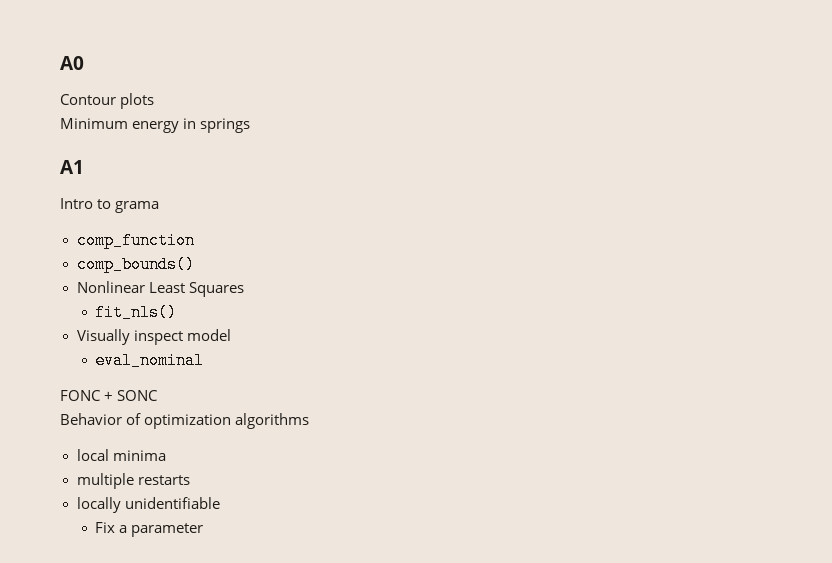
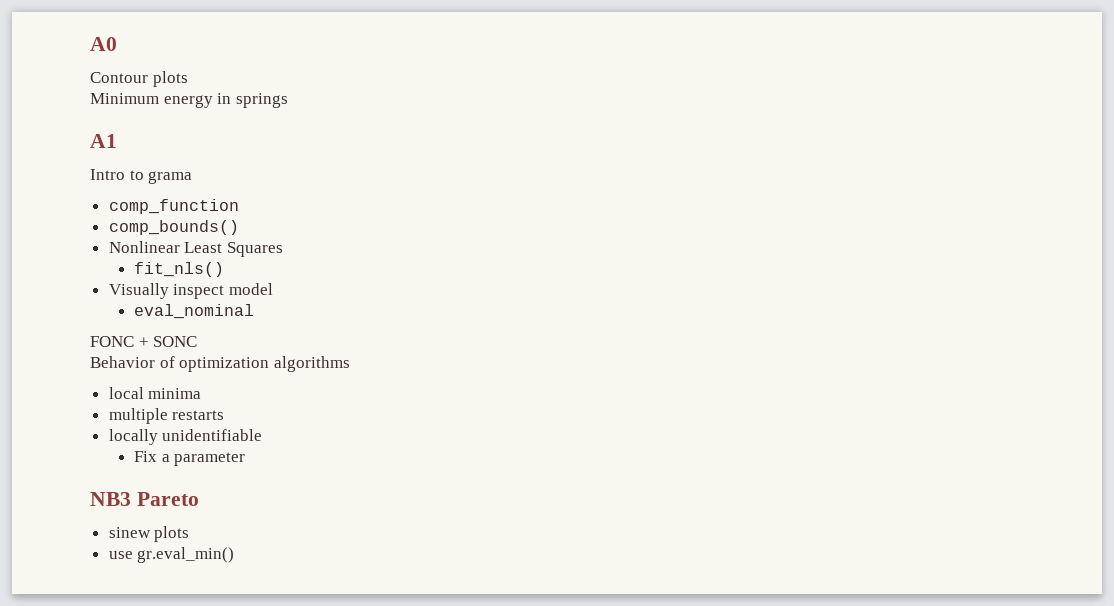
+ NB3 Pareto
+ sinew plots
+ use gr.eval_min()

